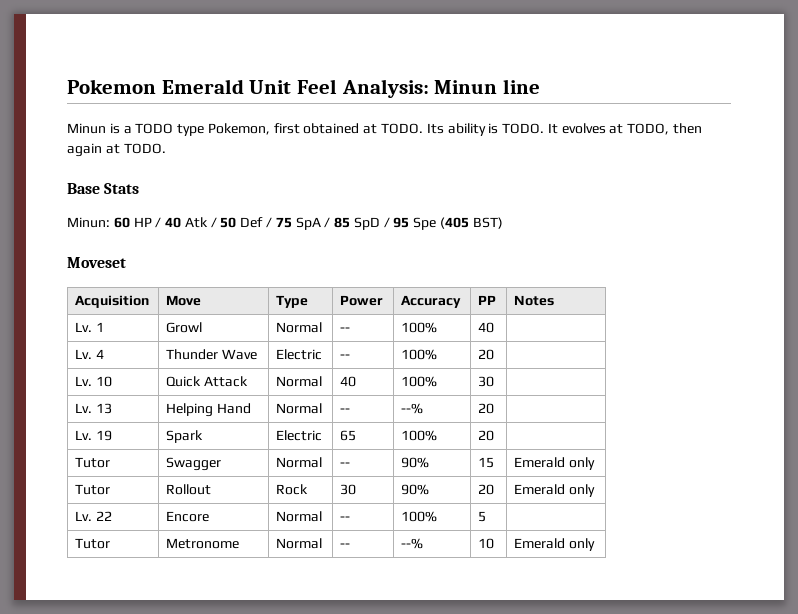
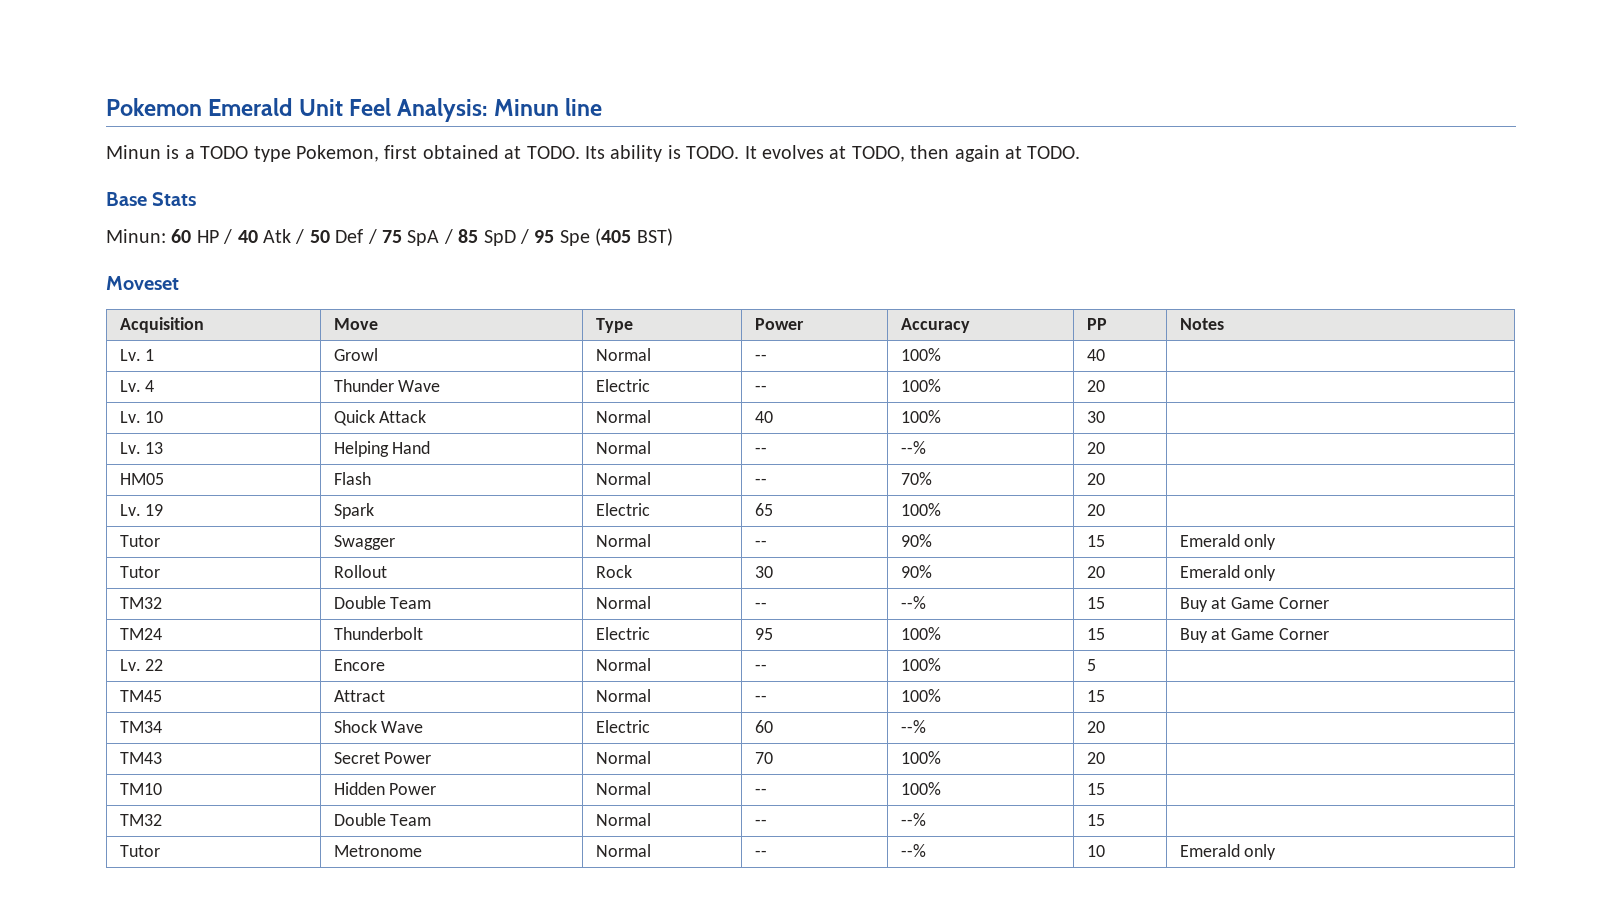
+ HM05 | Flash | Normal | -- | 70% | 20 |
+ TM32 | Double Team | Normal | -- | --% | 15 | Buy at Game Corner
+ TM24 | Thunderbolt | Electric | 95 | 100% | 15 | Buy at Game Corner
+ TM45 | Attract | Normal | -- | 100% | 15 |
+ TM34 | Shock Wave | Electric | 60 | --% | 20 |
+ TM43 | Secret Power | Normal | 70 | 100% | 20 |
+ TM10 | Hidden Power | Normal | -- | 100% | 15 |
+ TM32 | Double Team | Normal | -- | --% | 15 |

